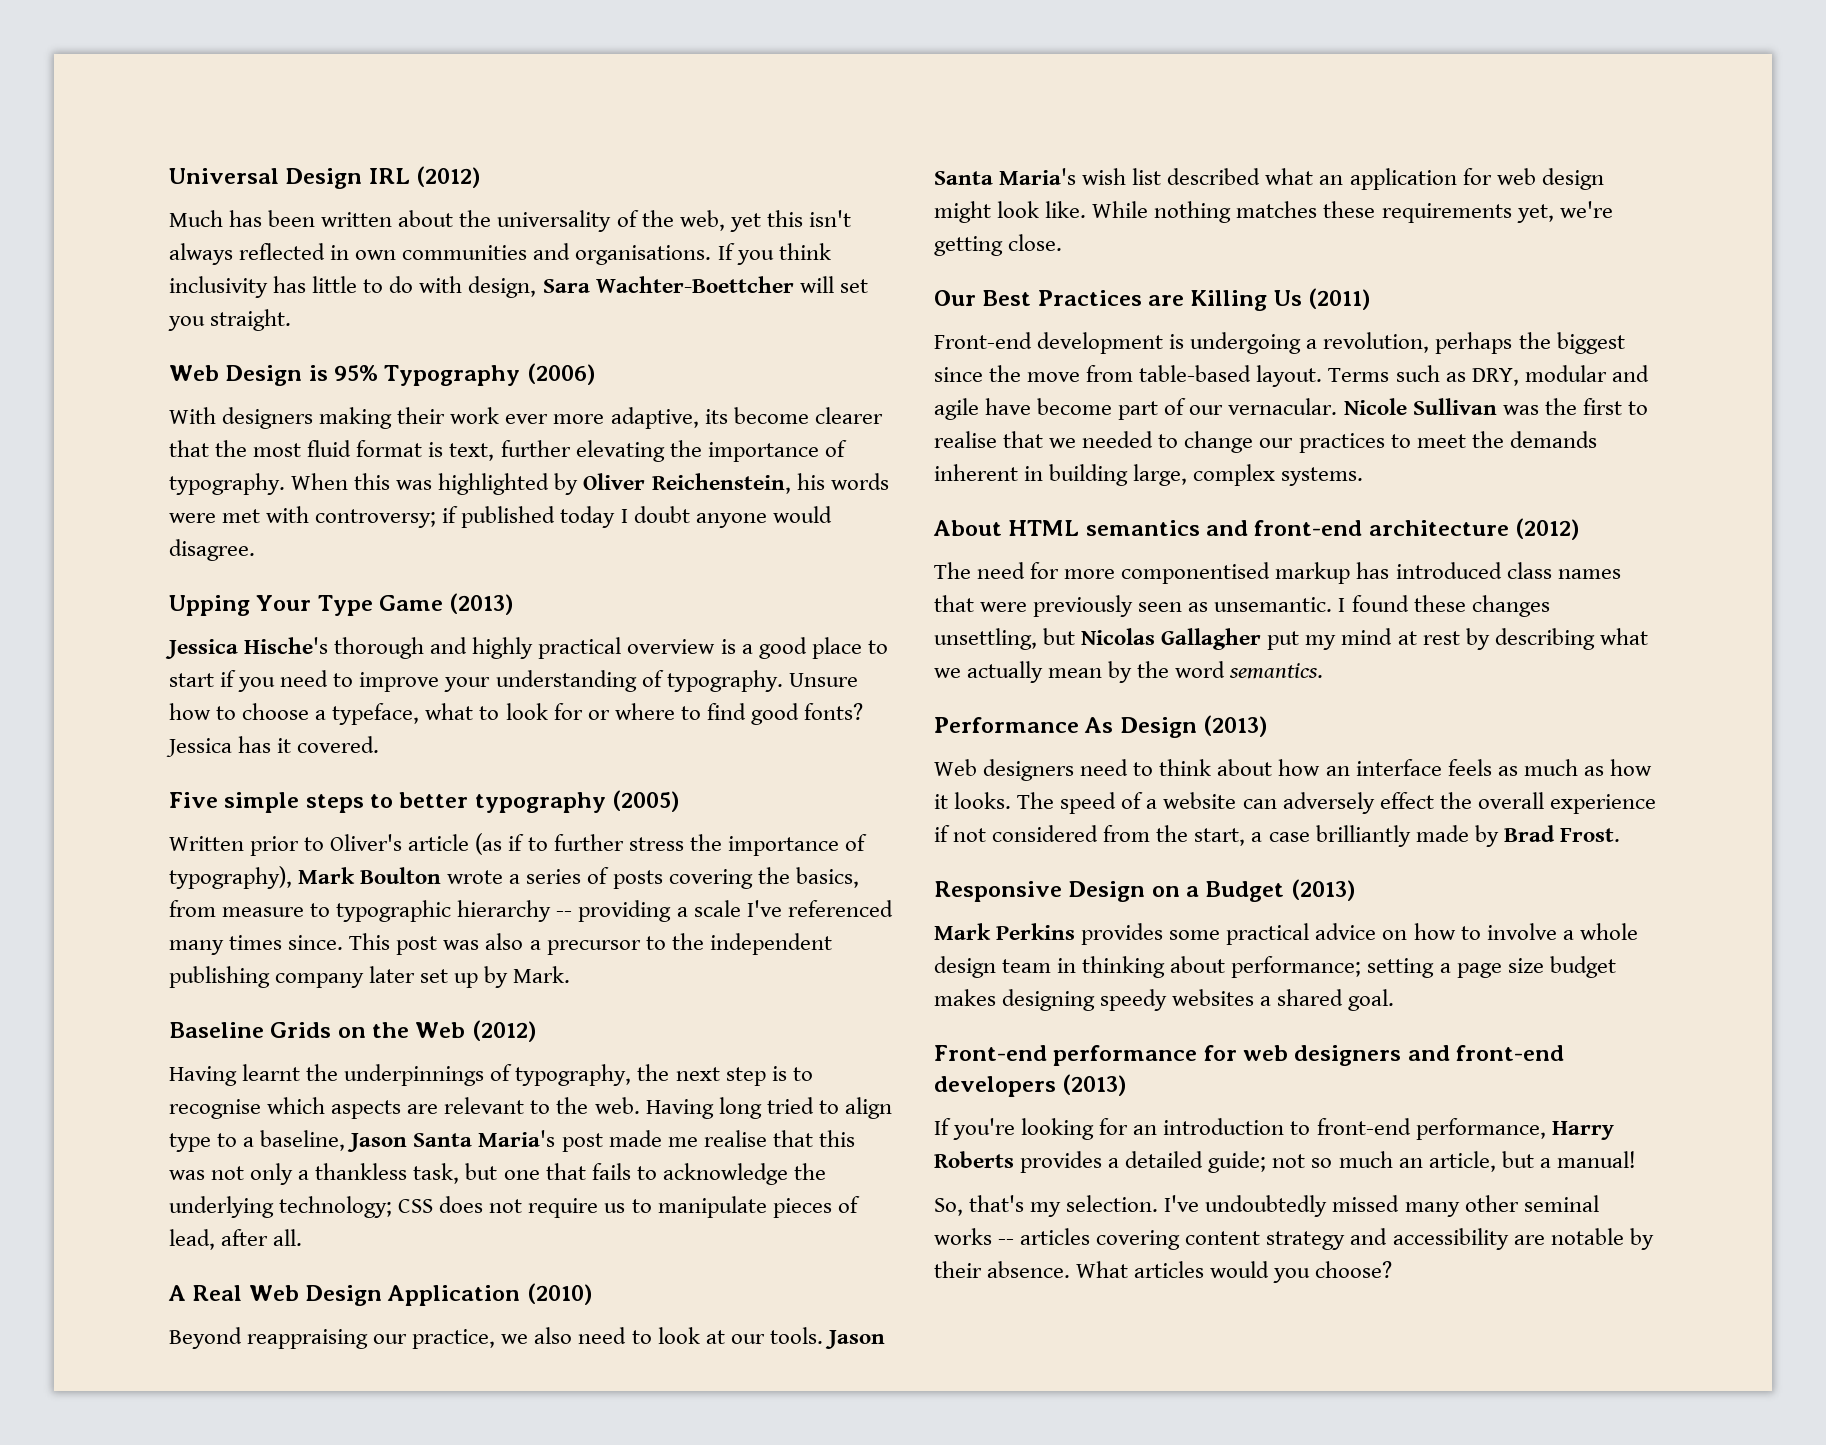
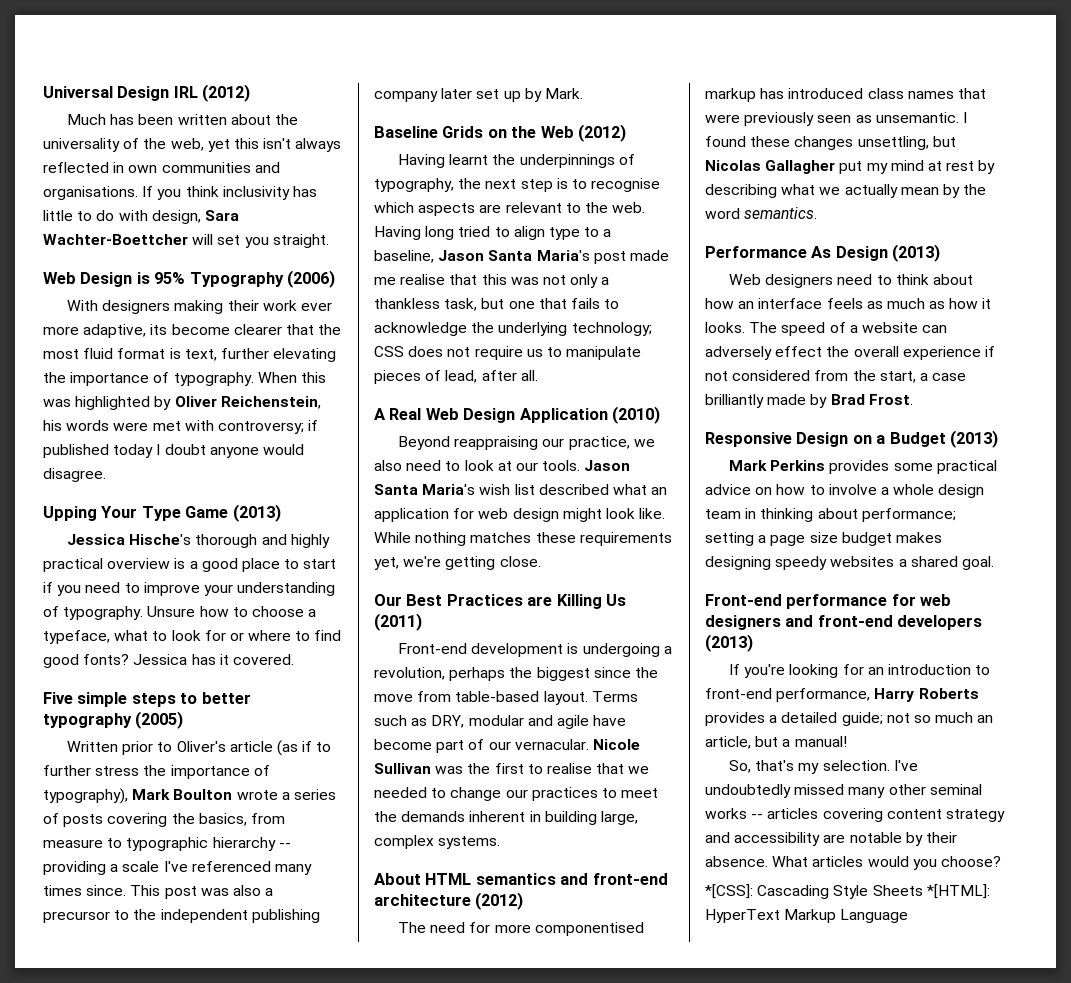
+ *[CSS]: Cascading Style Sheets *[HTML]: HyperText Markup Language

